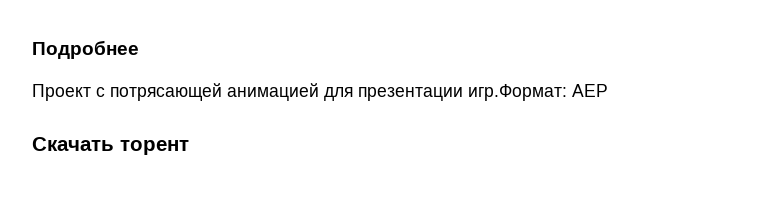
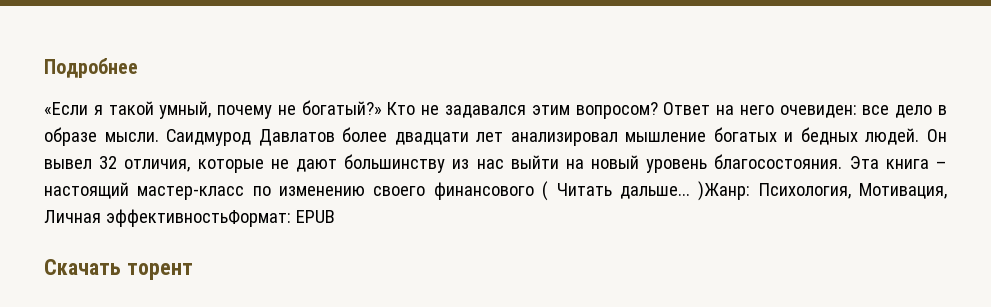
- Проект с потрясающей анимацией для презентации игр.Формат: AEP
+ «Если я такой умный, почему не богатый?» Кто не задавался этим вопросом? Ответ на него очевиден: все дело в образе мысли. Саидмурод Давлатов более двадцати лет анализировал мышление богатых и бедных людей. Он вывел 32 отличия, которые не дают большинству из нас выйти на новый уровень благосостояния. Эта книга – настоящий мастер-класс по изменению своего финансового ( Читать дальше... )Жанр: Психология, Мотивация, Личная эффективностьФормат: EPUB

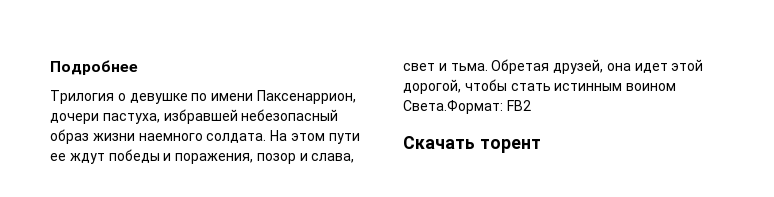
- «Если я такой умный, почему не богатый?» Кто не задавался этим вопросом? Ответ на него очевиден: все дело в образе мысли. Саидмурод Давлатов более двадцати лет анализировал мышление богатых и бедных людей. Он вывел 32 отличия, которые не дают большинству из нас выйти на новый уровень благосостояния. Эта книга – настоящий мастер-класс по изменению своего финансового ( Читать дальше... )Жанр: Психология, Мотивация, Личная эффективностьФормат: EPUB
+ Трилогия о девушке по имени Паксенаррион, дочери пастуха, избравшей небезопасный образ жизни наемного солдата. На этом пути ее ждут победы и поражения, позор и слава, свет и тьма. Обретая друзей, она идет этой дорогой, чтобы стать истинным воином Света.Формат: FB2

